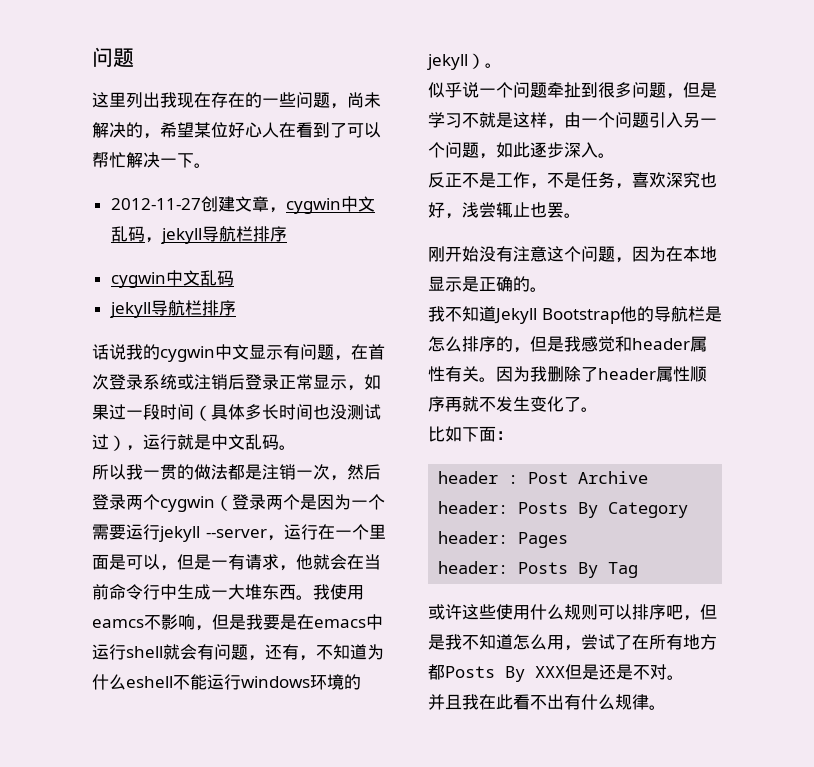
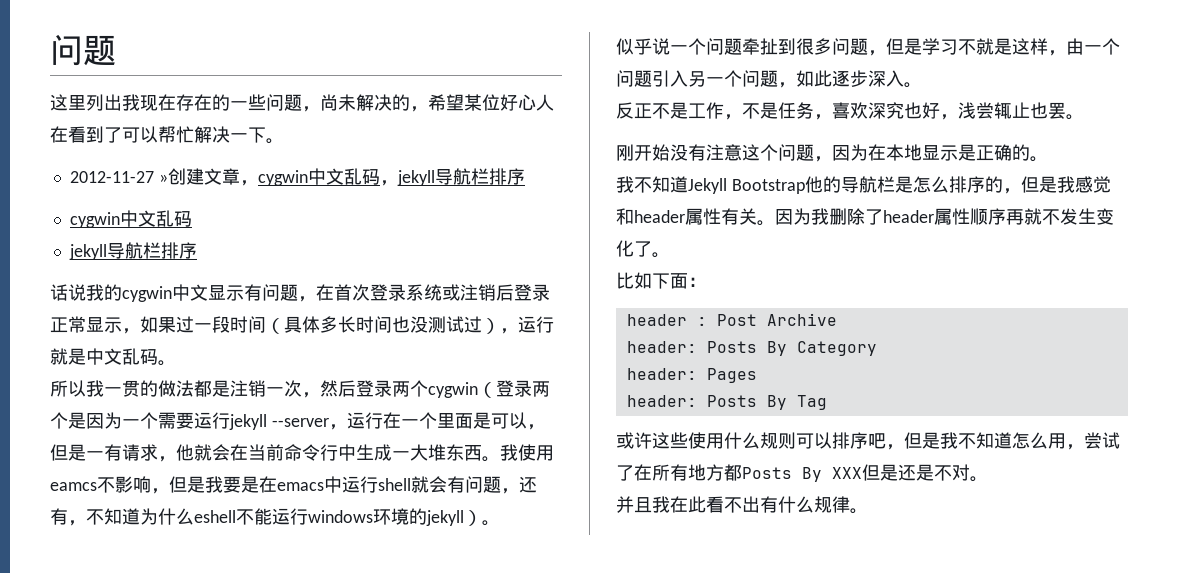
- 2012-11-27创建文章，cygwin中文乱码，jekyll导航栏排序
+ 2012-11-27 »创建文章，cygwin中文乱码，jekyll导航栏排序

